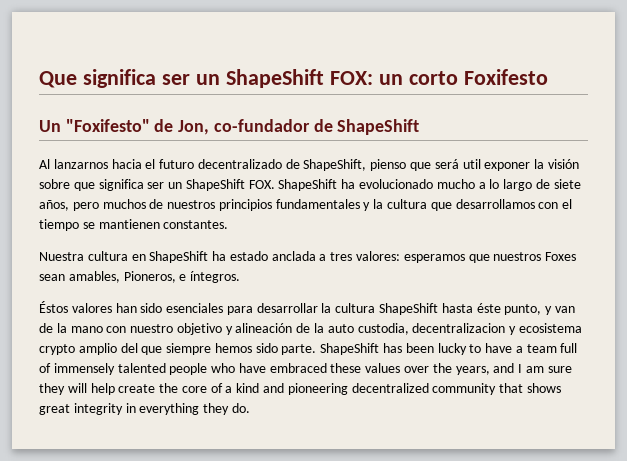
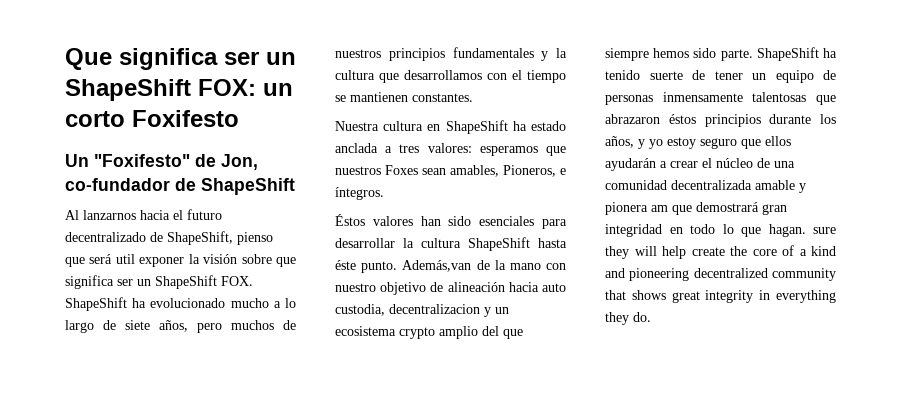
- Éstos valores han sido esenciales para desarrollar la cultura ShapeShift hasta éste punto, y van de la mano con nuestro objetivo y alineación de la auto custodia, decentralizacion y ecosistema crypto amplio del que siempre hemos sido parte.
+ Éstos valores han sido esenciales para desarrollar la cultura ShapeShift hasta éste punto. Además,van de la mano con nuestro objetivo de alineación hacia auto custodia, decentralizacion y un ecosistema crypto amplio del que siempre hemos sido parte.
- ShapeShift has been lucky to have a team full of immensely talented people who have embraced these values over the years, and I am sure they will help create the core of a kind and pioneering decentralized community that shows great integrity in everything they do.
+ ShapeShift ha tenido suerte de tener un equipo de personas inmensamente talentosas que abrazaron éstos principios durante los años, y yo estoy seguro que ellos ayudarán a crear el núcleo de una comunidad decentralizada amable y pionera am que demostrará gran integridad en todo lo que hagan. sure they will help create the core of a kind and pioneering decentralized community that shows great integrity in everything they do.

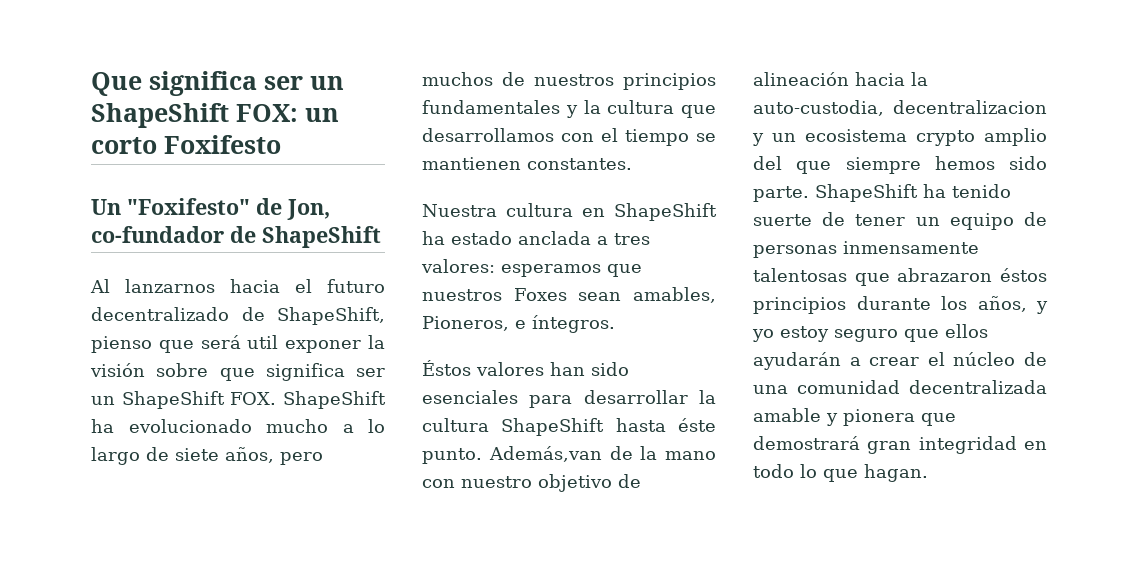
- Además,van de la mano con nuestro objetivo de alineación hacia auto custodia, decentralizacion y un ecosistema crypto amplio del que siempre hemos sido parte.
+ Además,van de la mano con nuestro objetivo de alineación hacia la auto-custodia, decentralizacion y un ecosistema crypto amplio del que siempre hemos sido parte.
- ShapeShift ha tenido suerte de tener un equipo de personas inmensamente talentosas que abrazaron éstos principios durante los años, y yo estoy seguro que ellos ayudarán a crear el núcleo de una comunidad decentralizada amable y pionera am que demostrará gran integridad en todo lo que hagan. sure they will help create the core of a kind and pioneering decentralized community that shows great integrity in everything they do.
+ ShapeShift ha tenido suerte de tener un equipo de personas inmensamente talentosas que abrazaron éstos principios durante los años, y yo estoy seguro que ellos ayudarán a crear el núcleo de una comunidad decentralizada amable y pionera que demostrará gran integridad en todo lo que hagan.

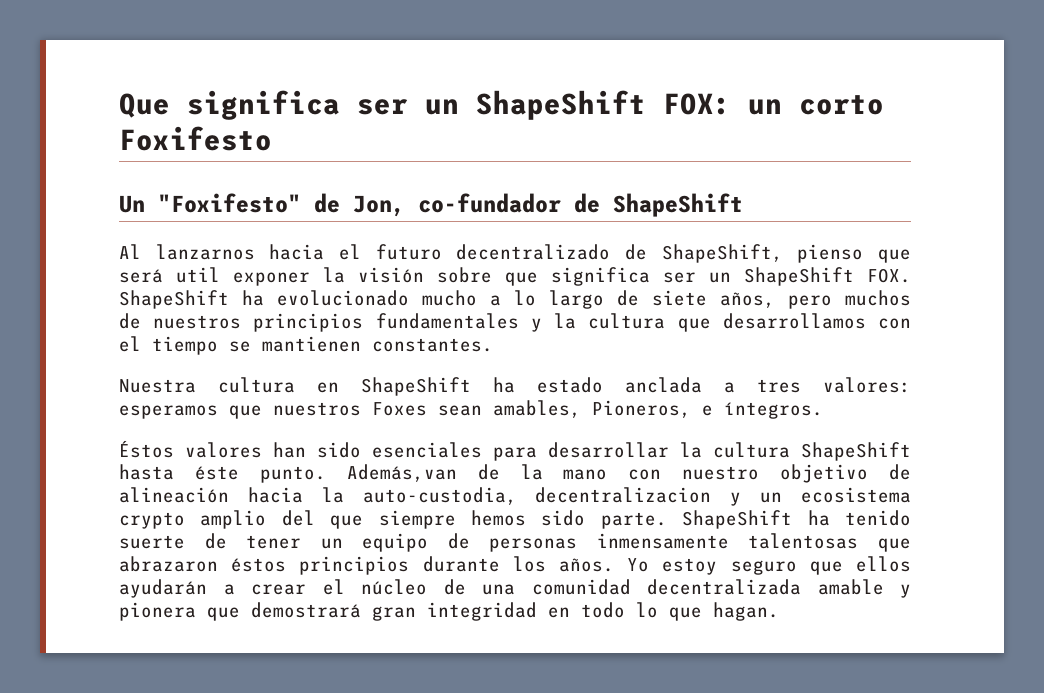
- ShapeShift ha tenido suerte de tener un equipo de personas inmensamente talentosas que abrazaron éstos principios durante los años, y yo estoy seguro que ellos ayudarán a crear el núcleo de una comunidad decentralizada amable y pionera que demostrará gran integridad en todo lo que hagan.
+ ShapeShift ha tenido suerte de tener un equipo de personas inmensamente talentosas que abrazaron éstos principios durante los años. Yo estoy seguro que ellos ayudarán a crear el núcleo de una comunidad decentralizada amable y pionera que demostrará gran integridad en todo lo que hagan.

